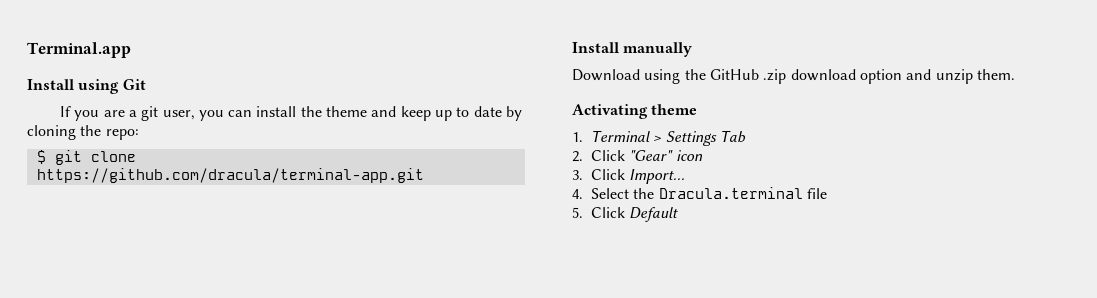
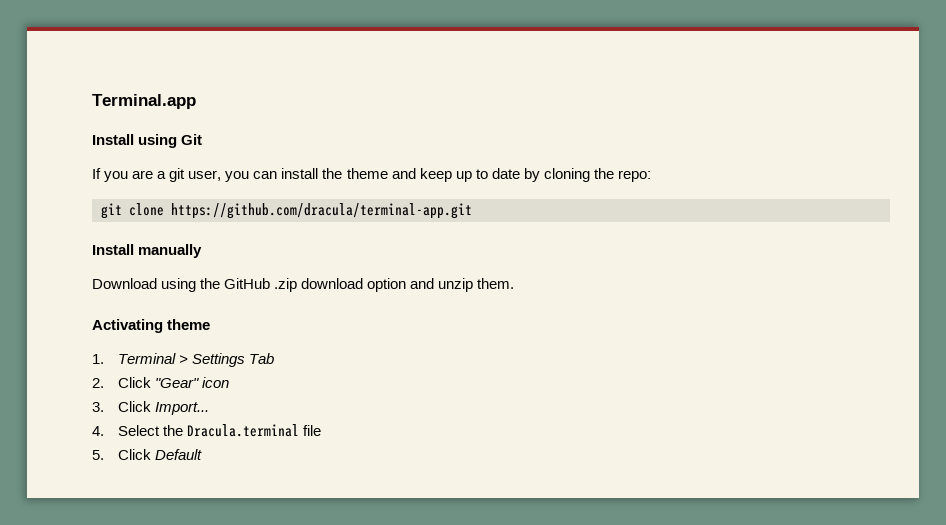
- $ git clone https://github.com/dracula/terminal-app.git
+ git clone https://github.com/dracula/terminal-app.git

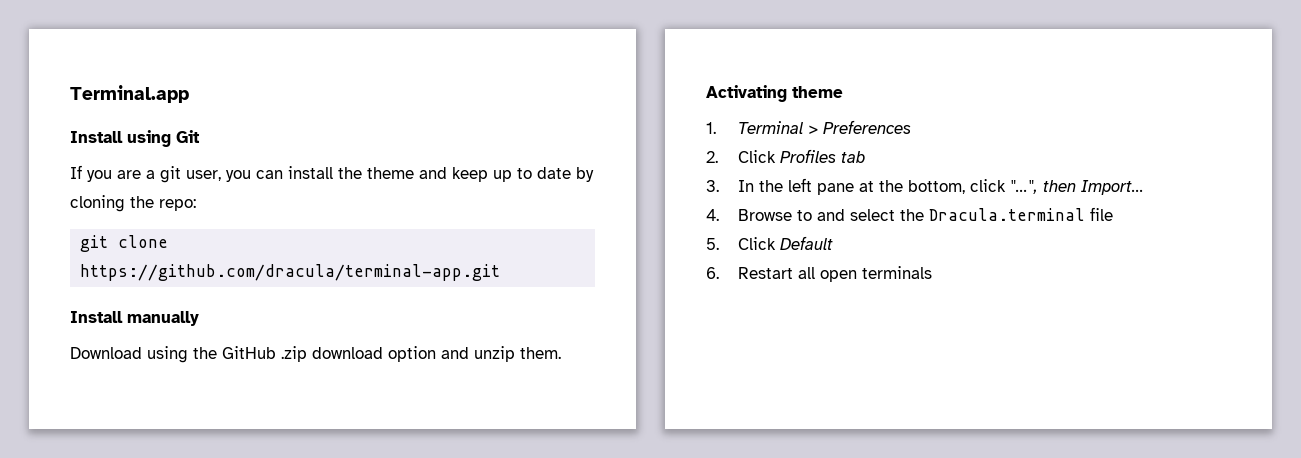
- 1. Terminal > Settings Tab
+ 1. Terminal > Preferences
- 2. Click "Gear" icon
+ 2. Click Profiles tab
- 3. Click Import...
- 4. Select the Dracula.terminal file
+ 3. In the left pane at the bottom, click "...", then Import...
+ 4. Browse to and select the Dracula.terminal file
+ 6. Restart all open terminals

